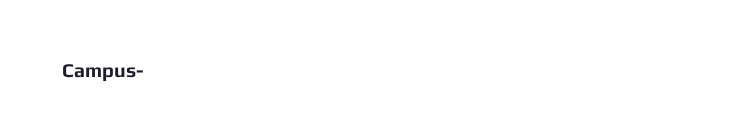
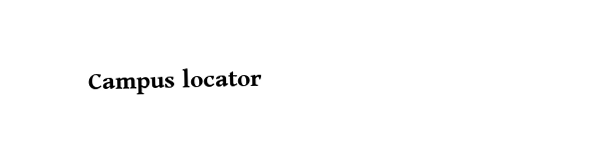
- Campus-
+ Campus locator

